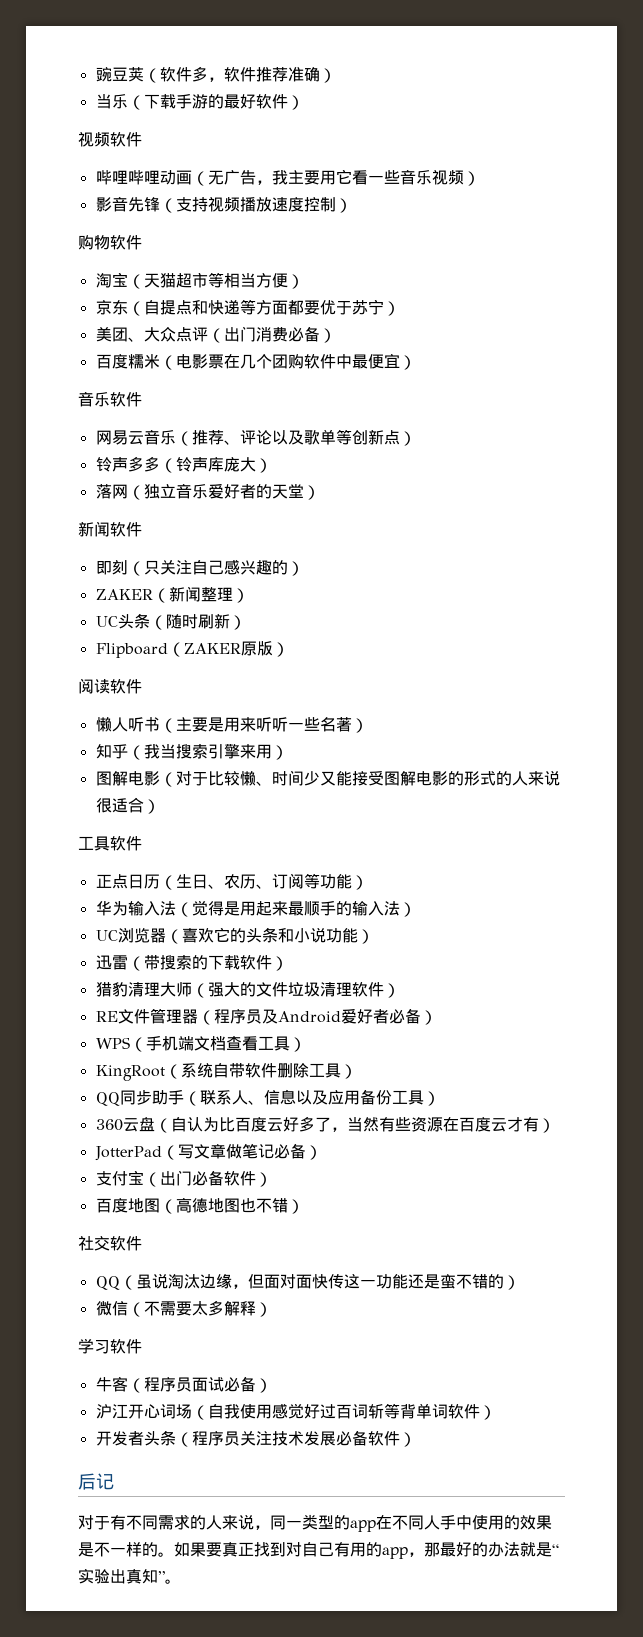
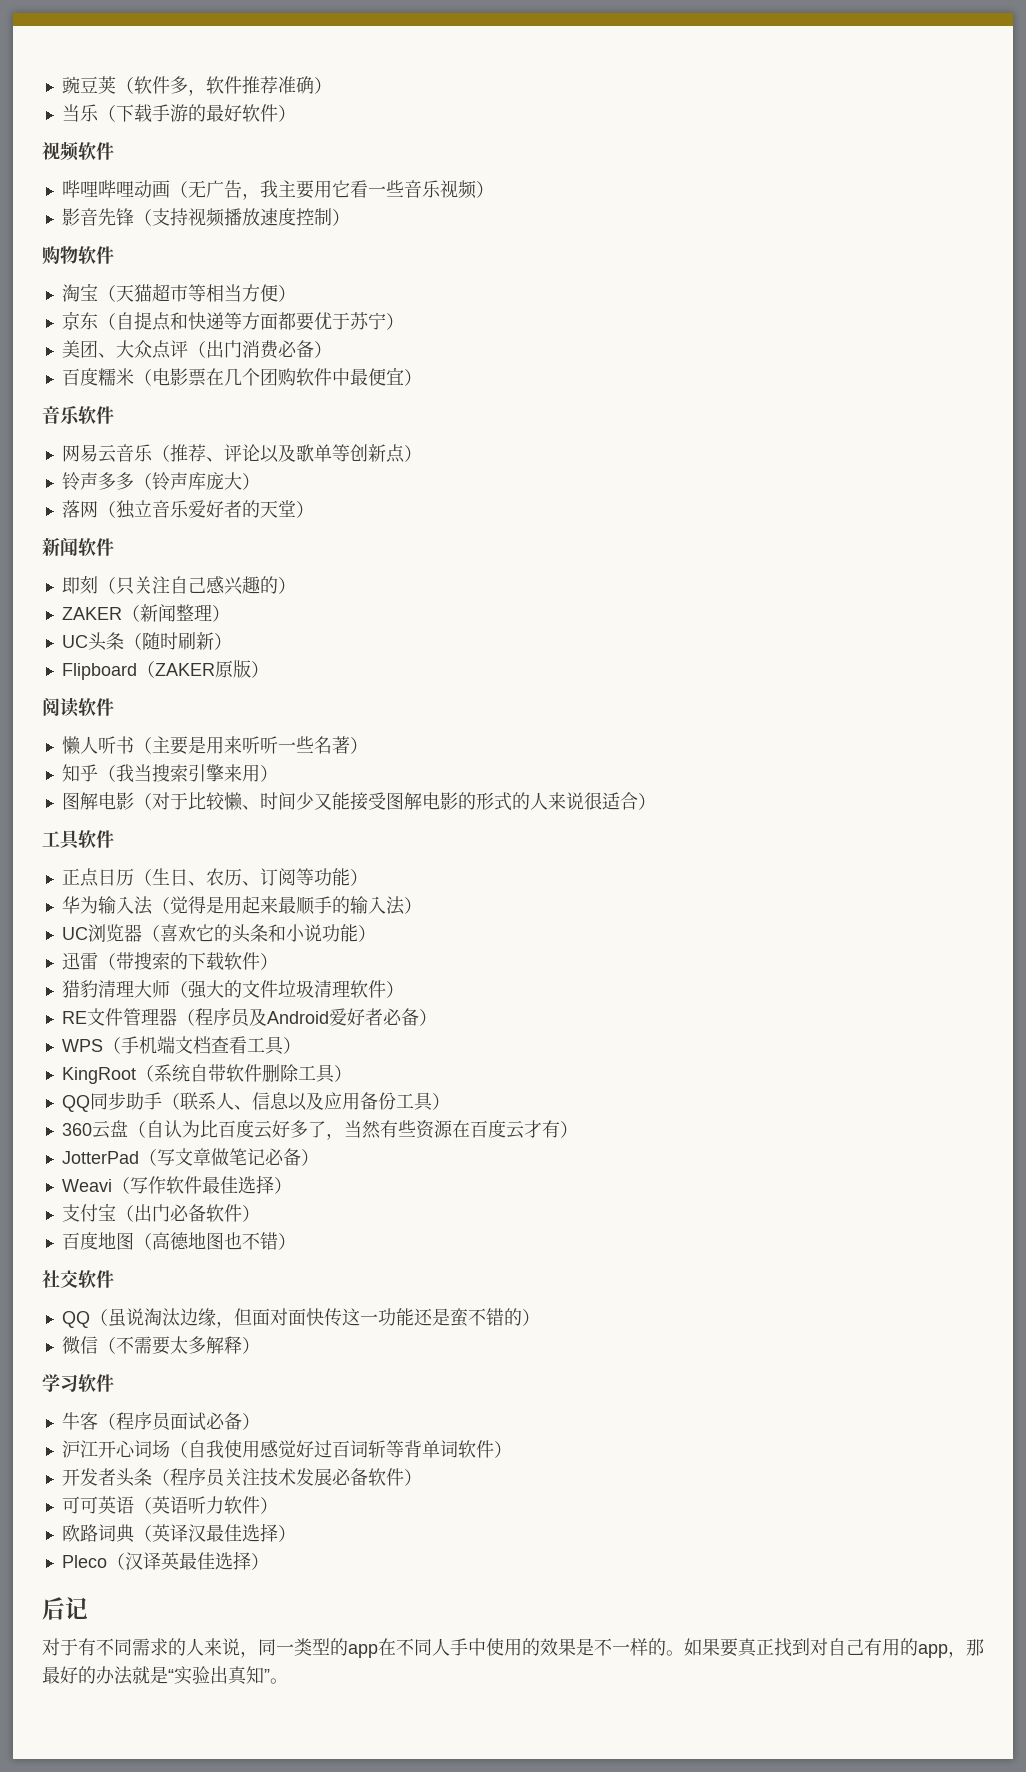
+ Weavi（写作软件最佳选择）
+ 可可英语（英语听力软件）
+ 欧路词典（英译汉最佳选择）
+ Pleco（汉译英最佳选择）

